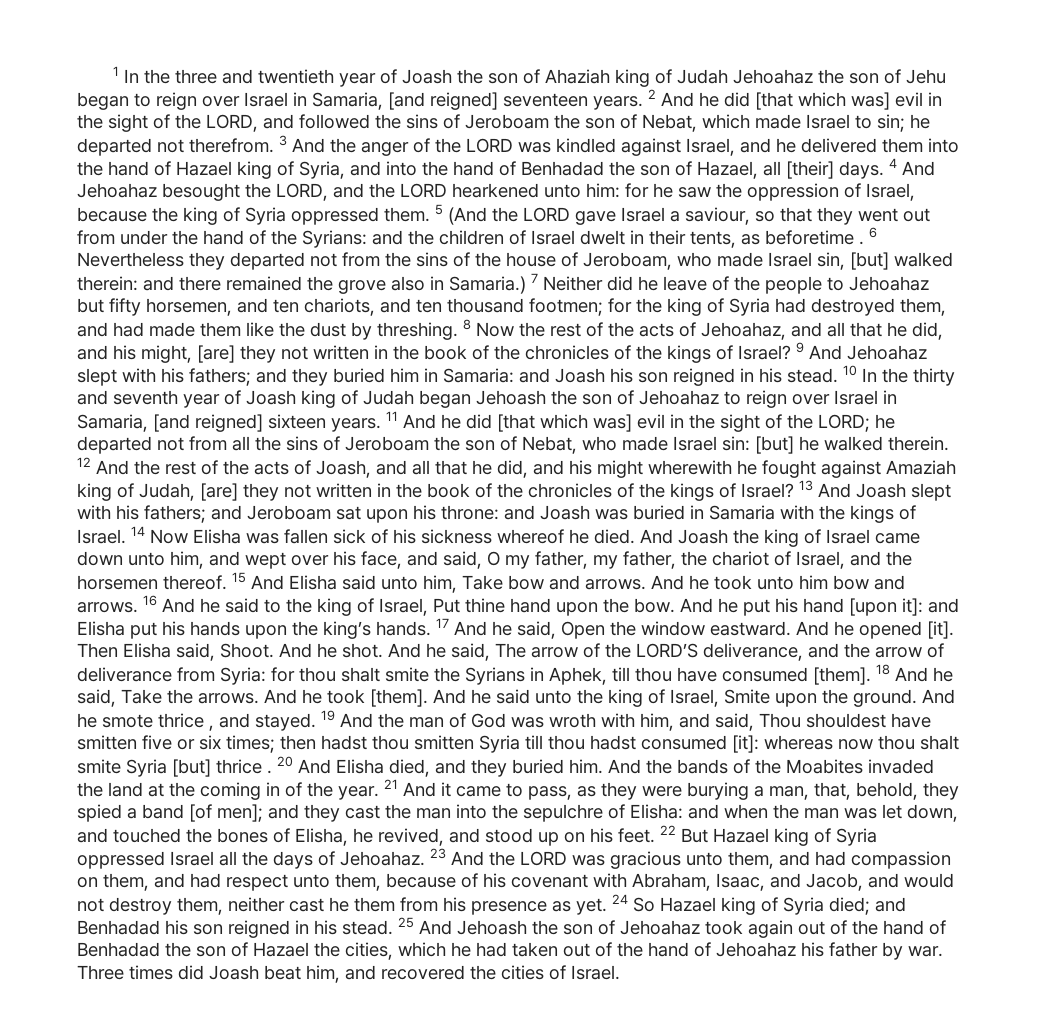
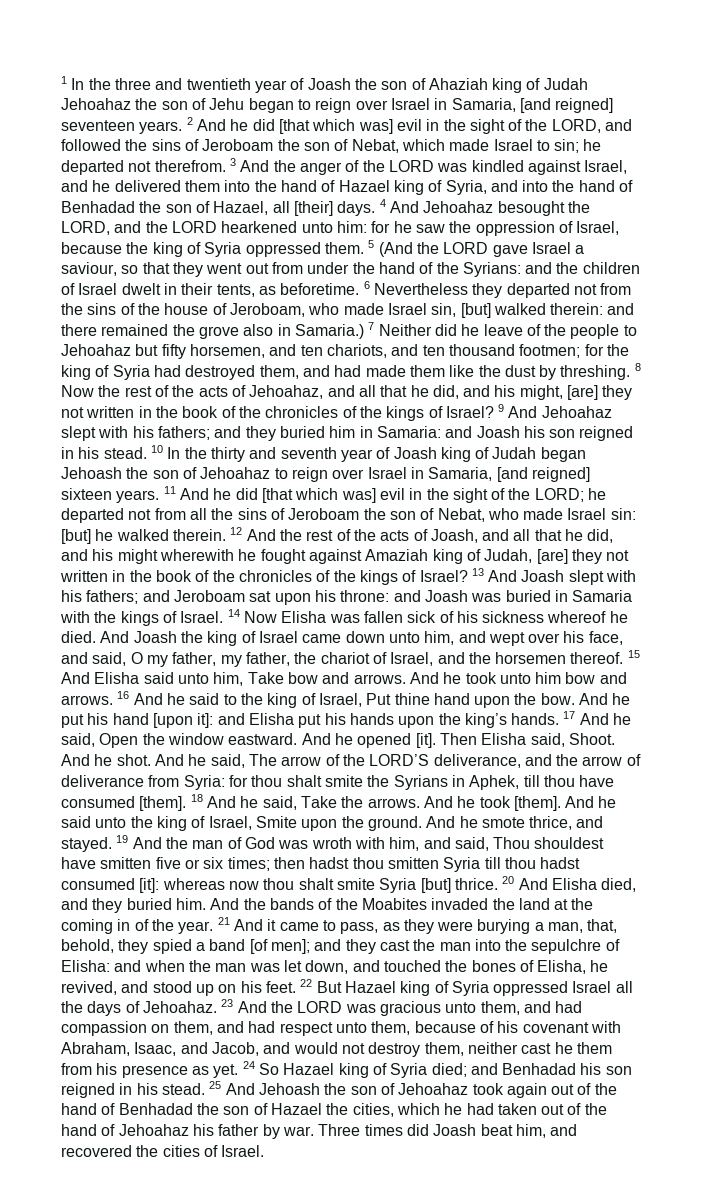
- 5 (And the LORD gave Israel a saviour, so that they went out from under the hand of the Syrians: and the children of Israel dwelt in their tents, as beforetime .
+ 5 (And the LORD gave Israel a saviour, so that they went out from under the hand of the Syrians: and the children of Israel dwelt in their tents, as beforetime.
- And he smote thrice , and stayed.
+ And he smote thrice, and stayed.
- 19 And the man of God was wroth with him, and said, Thou shouldest have smitten five or six times; then hadst thou smitten Syria till thou hadst consumed [it]: whereas now thou shalt smite Syria [but] thrice .
+ 19 And the man of God was wroth with him, and said, Thou shouldest have smitten five or six times; then hadst thou smitten Syria till thou hadst consumed [it]: whereas now thou shalt smite Syria [but] thrice.

